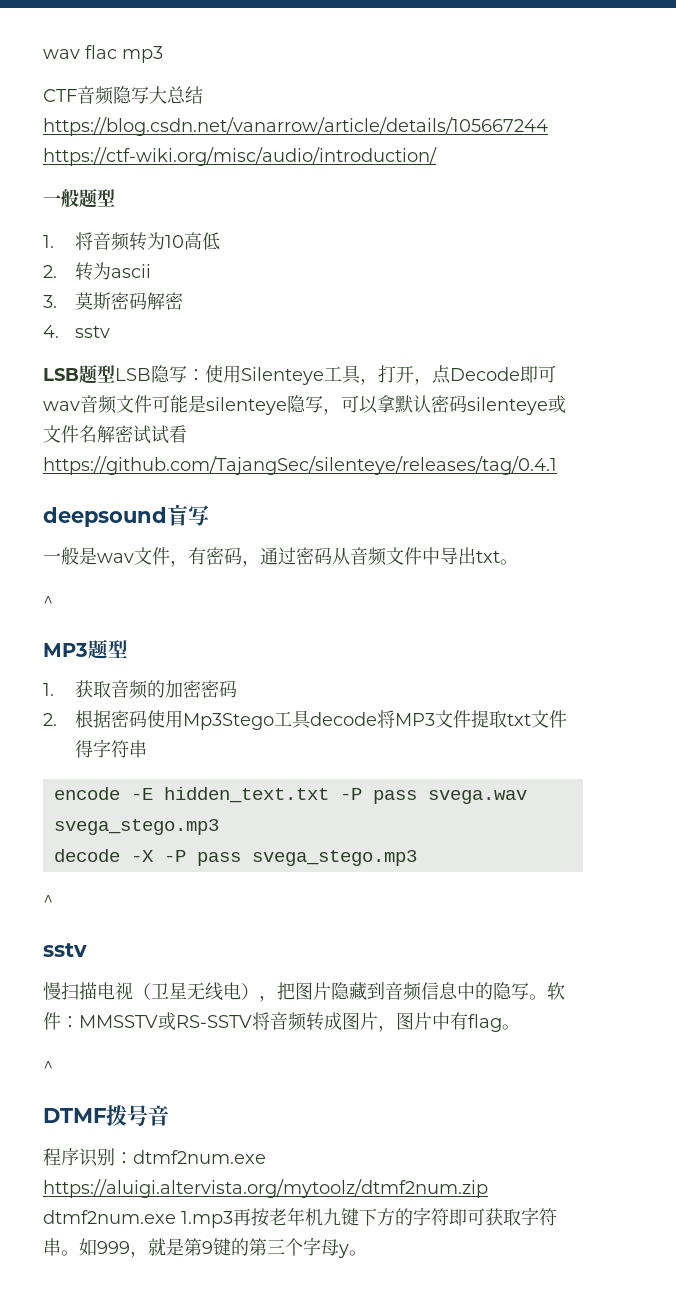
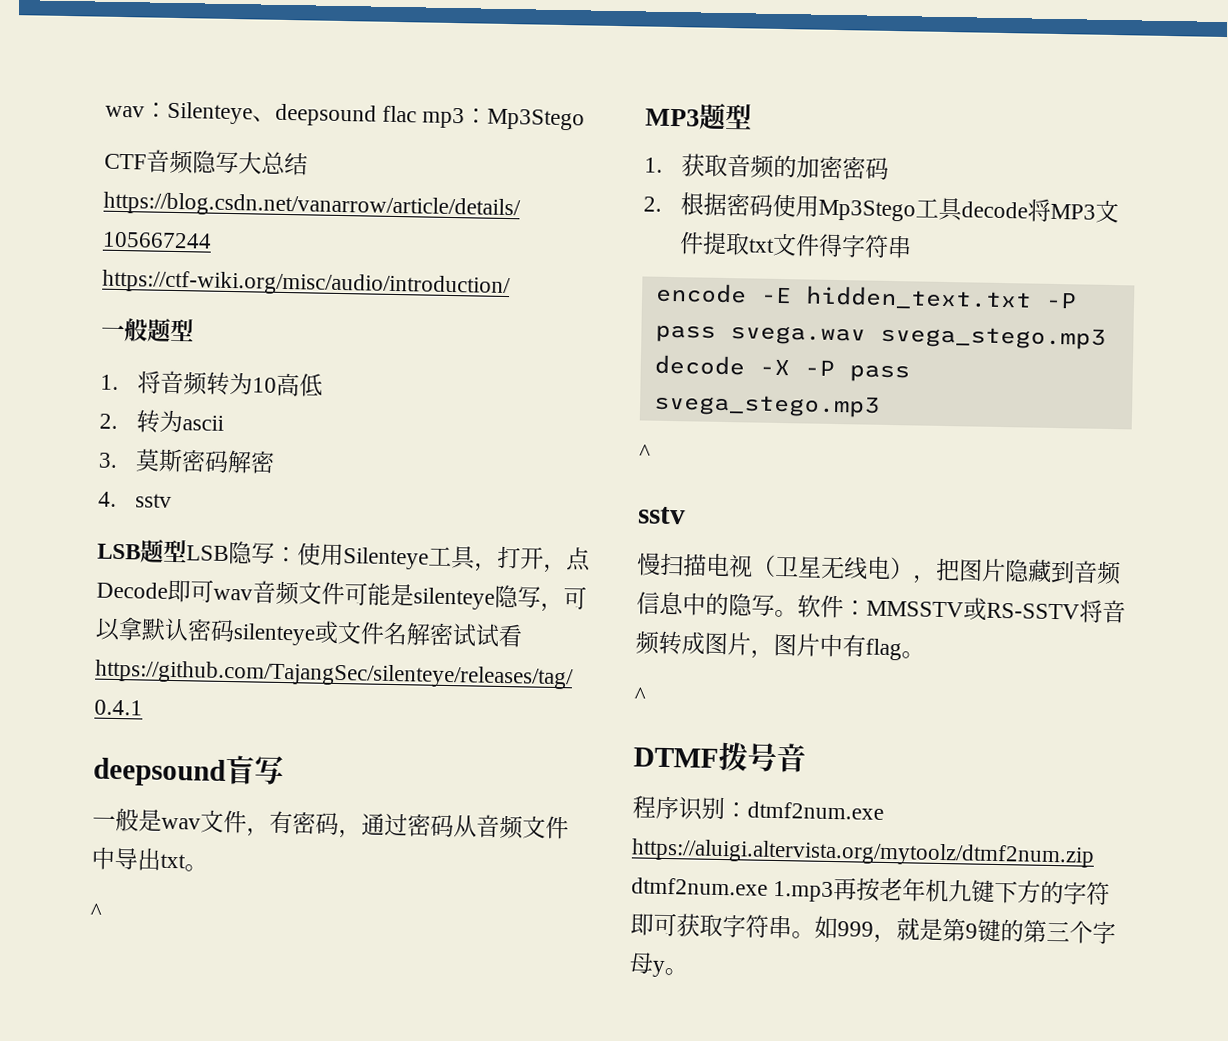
- wav flac mp3
+ wav：Silenteye、deepsound flac mp3：Mp3Stego

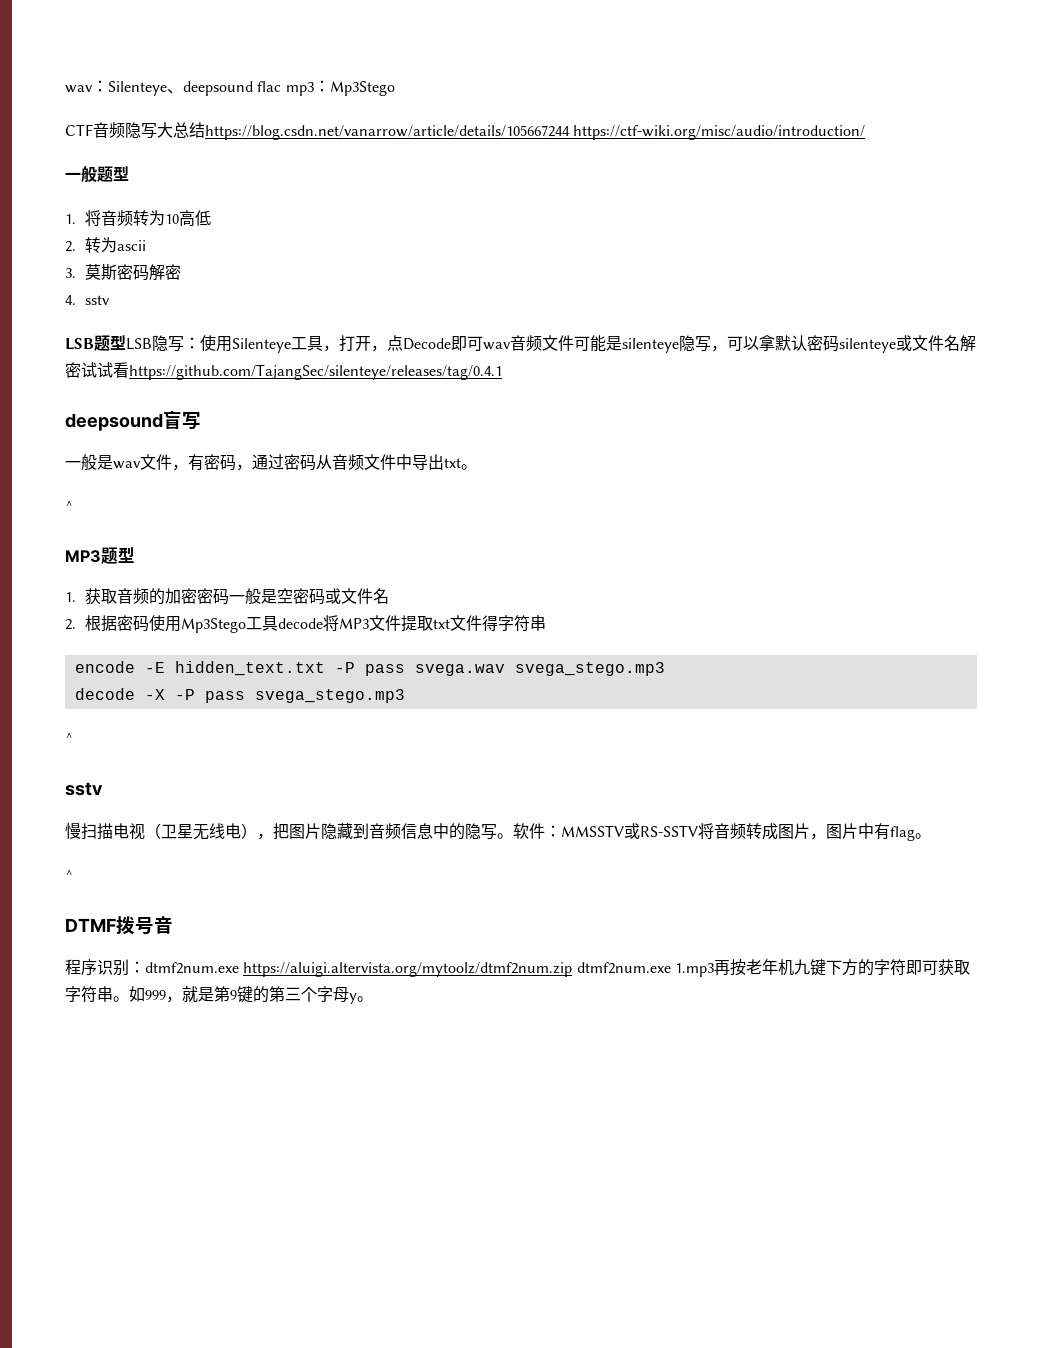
- 1.获取音频的加密密码
+ 1.获取音频的加密密码一般是空密码或文件名

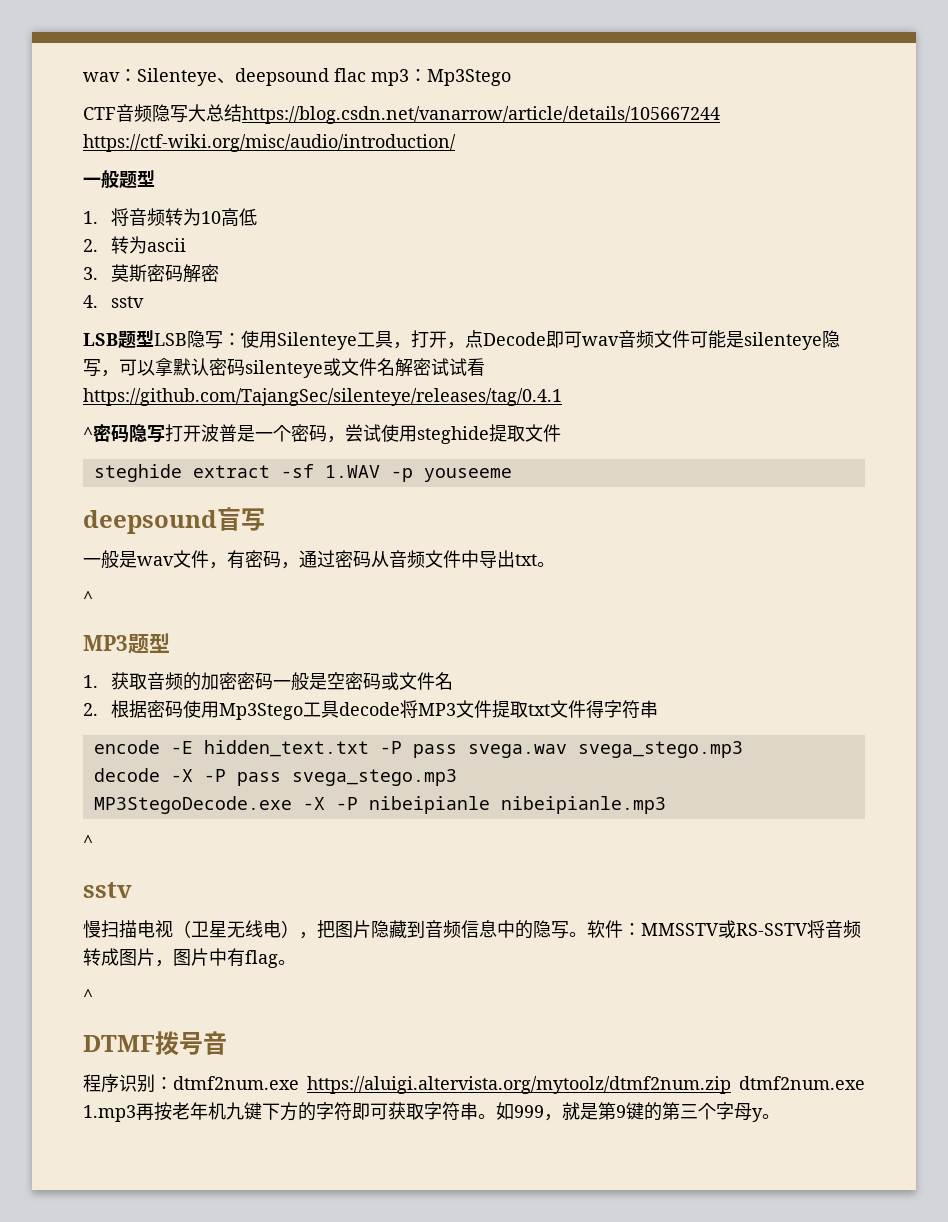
+ ^密码隐写打开波普是一个密码，尝试使用steghide提取文件
+ steghide extract -sf 1.WAV -p youseeme
+ MP3StegoDecode.exe -X -P nibeipianle nibeipianle.mp3

